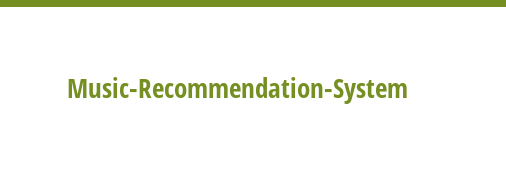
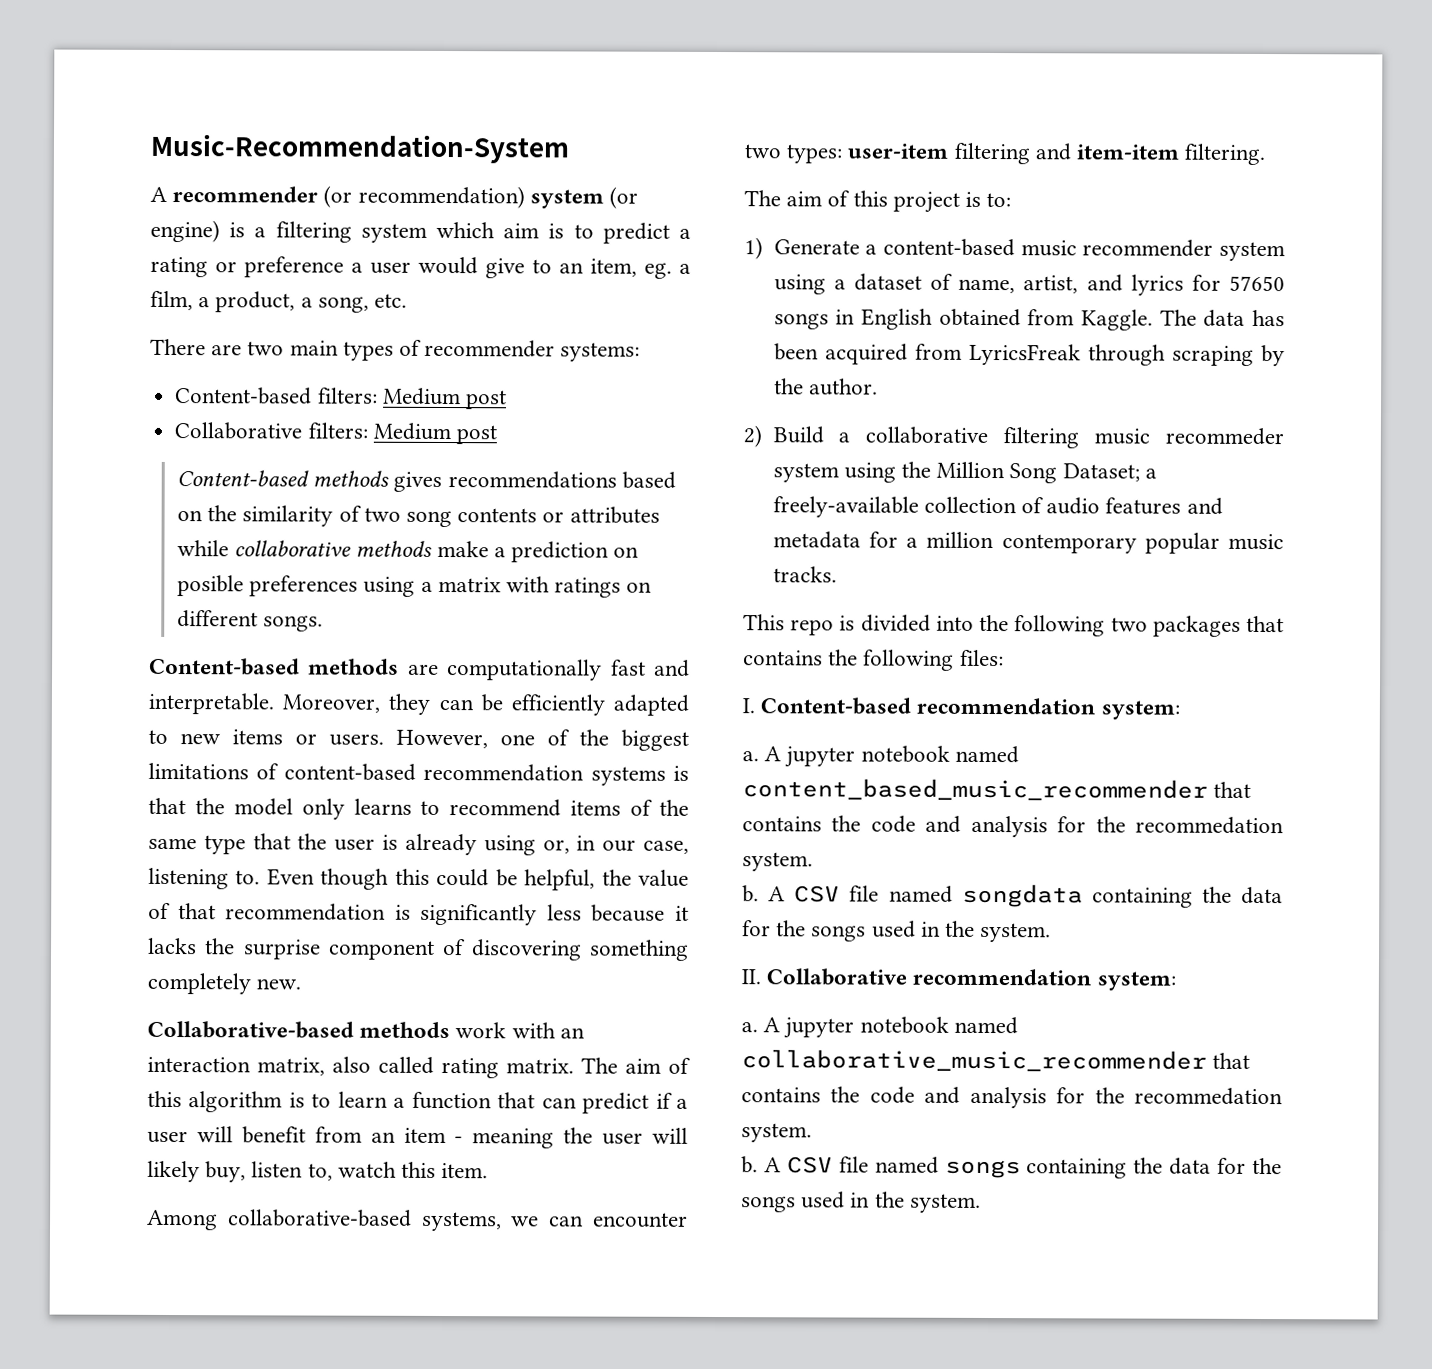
+ A recommender (or recommendation) system (or engine) is a filtering system which aim is to predict a rating or preference a user would give to an item, eg. a film, a product, a song, etc.
+ There are two main types of recommender systems:
+ Content-based filters: Medium post
+ Collaborative filters: Medium post
+ Content-based methods gives recommendations based on the similarity of two song contents or attributes while collaborative methods make a prediction on posible preferences using a matrix with ratings on different songs.
+ Content-based methods are computationally fast and interpretable. Moreover, they can be efficiently adapted to new items or users. However, one of the biggest limitations of content-based recommendation systems is that the model only learns to recommend items of the same type that the user is already using or, in our case, listening to. Even though this could be helpful, the value of that recommendation is significantly less because it lacks the surprise component of discovering something completely new.
+ Collaborative-based methods work with an interaction matrix, also called rating matrix. The aim of this algorithm is to learn a function that can predict if a user will benefit from an item - meaning the user will likely buy, listen to, watch this item.
+ Among collaborative-based systems, we can encounter two types: user-item filtering and item-item filtering.
+ The aim of this project is to:
+ 1) Generate a content-based music recommender system using a dataset of name, artist, and lyrics for 57650 songs in English obtained from Kaggle. The data has been acquired from LyricsFreak through scraping by the author.
+ 2) Build a collaborative filtering music recommeder system using the Million Song Dataset; a freely-available collection of audio features and metadata for a million contemporary popular music tracks.
+ This repo is divided into the following two packages that contains the following files:
+ I. Content-based recommendation system:
+ a. A jupyter notebook named content_based_music_recommender that contains the code and analysis for the recommedation system.
+ b. A CSV file named songdata containing the data for the songs used in the system.
+ II. Collaborative recommendation system:
+ a. A jupyter notebook named collaborative_music_recommender that contains the code and analysis for the recommedation system.
+ b. A CSV file named songs containing the data for the songs used in the system.

